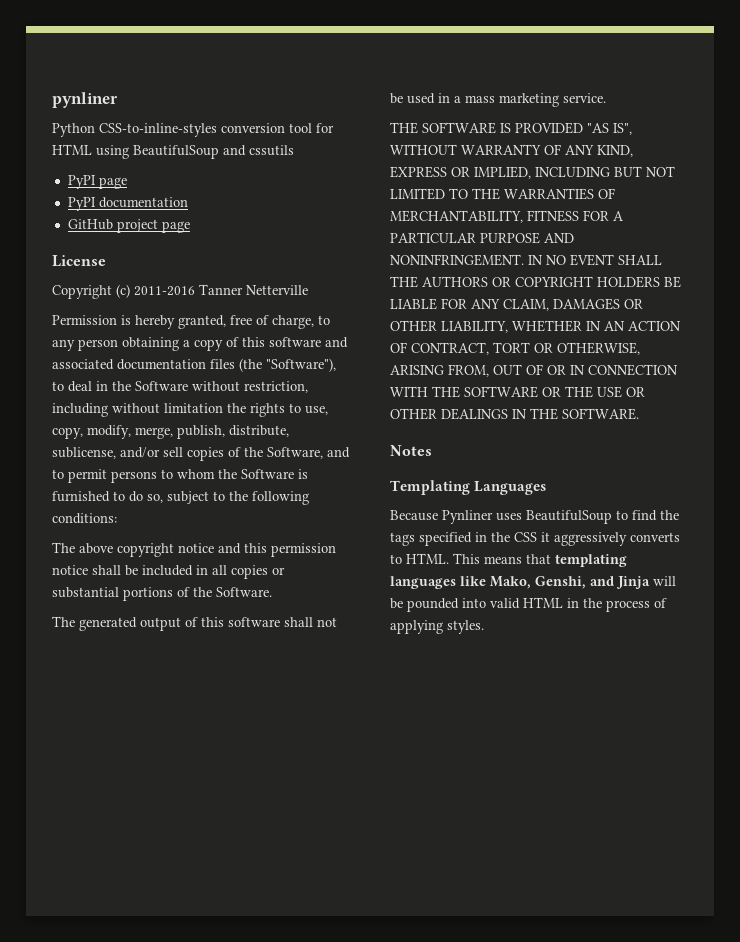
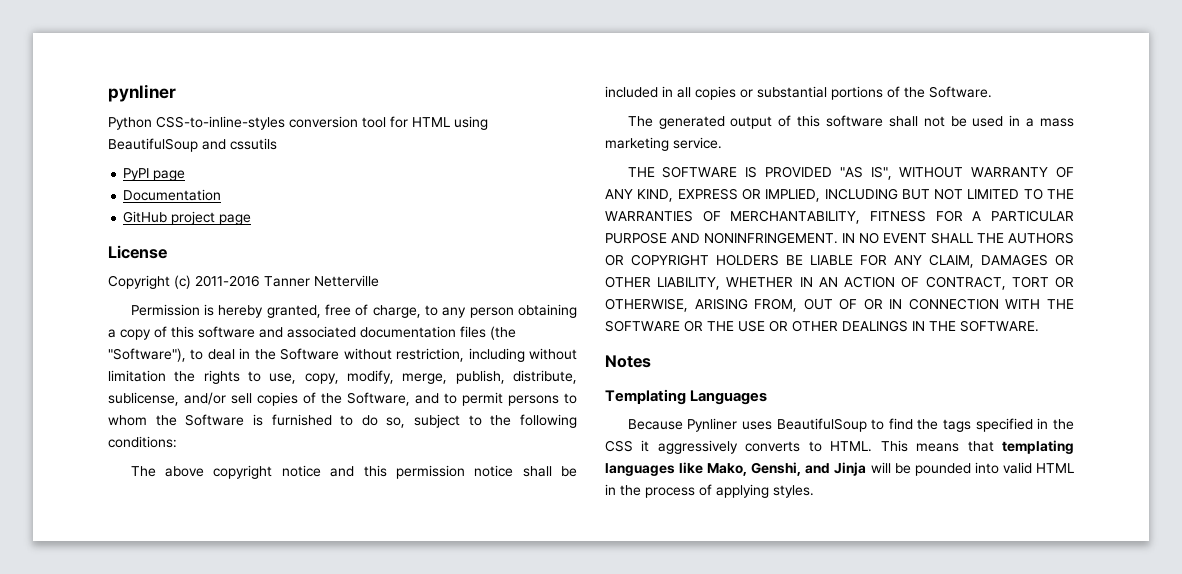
- PyPI documentation
+ Documentation

